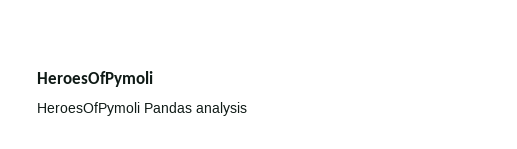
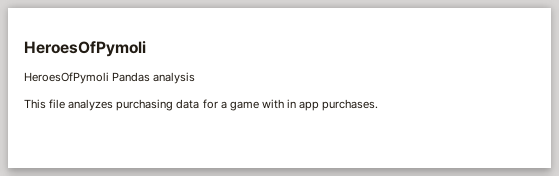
+ This file analyzes purchasing data for a game with in app purchases.

